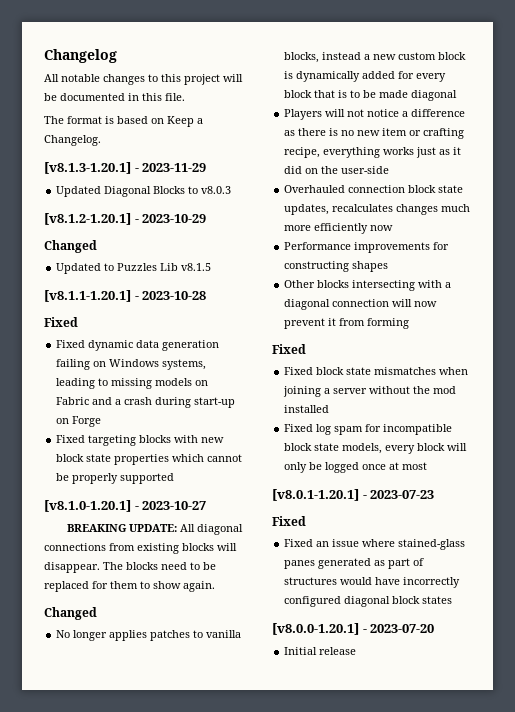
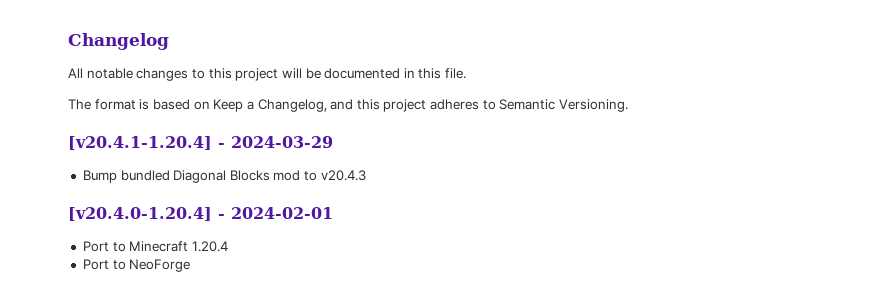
- The format is based on Keep a Changelog.
- [v8.1.3-1.20.1] - 2023-11-29
- Updated Diagonal Blocks to v8.0.3
- [v8.1.2-1.20.1] - 2023-10-29
- Changed
- Updated to Puzzles Lib v8.1.5
- [v8.1.1-1.20.1] - 2023-10-28
- Fixed
- Fixed dynamic data generation failing on Windows systems, leading to missing models on Fabric and a crash during start-up on Forge
- Fixed targeting blocks with new block state properties which cannot be properly supported
- [v8.1.0-1.20.1] - 2023-10-27
- BREAKING UPDATE: All diagonal connections from existing blocks will disappear. The blocks need to be replaced for them to show again.
- Changed
- No longer applies patches to vanilla blocks, instead a new custom block is dynamically added for every block that is to be made diagonal
- Players will not notice a difference as there is no new item or crafting recipe, everything works just as it did on the user-side
- Overhauled connection block state updates, recalculates changes much more efficiently now
- Performance improvements for constructing shapes
- Other blocks intersecting with a diagonal connection will now prevent it from forming
- Fixed
- Fixed block state mismatches when joining a server without the mod installed
- Fixed log spam for incompatible block state models, every block will only be logged once at most
- [v8.0.1-1.20.1] - 2023-07-23
- Fixed
- Fixed an issue where stained-glass panes generated as part of structures would have incorrectly configured diagonal block states
- [v8.0.0-1.20.1] - 2023-07-20
- Initial release
+ The format is based on Keep a Changelog, and this project adheres to Semantic Versioning.
+ [v20.4.1-1.20.4] - 2024-03-29
+ Bump bundled Diagonal Blocks mod to v20.4.3
+ [v20.4.0-1.20.4] - 2024-02-01
+ Port to Minecraft 1.20.4
+ Port to NeoForge

